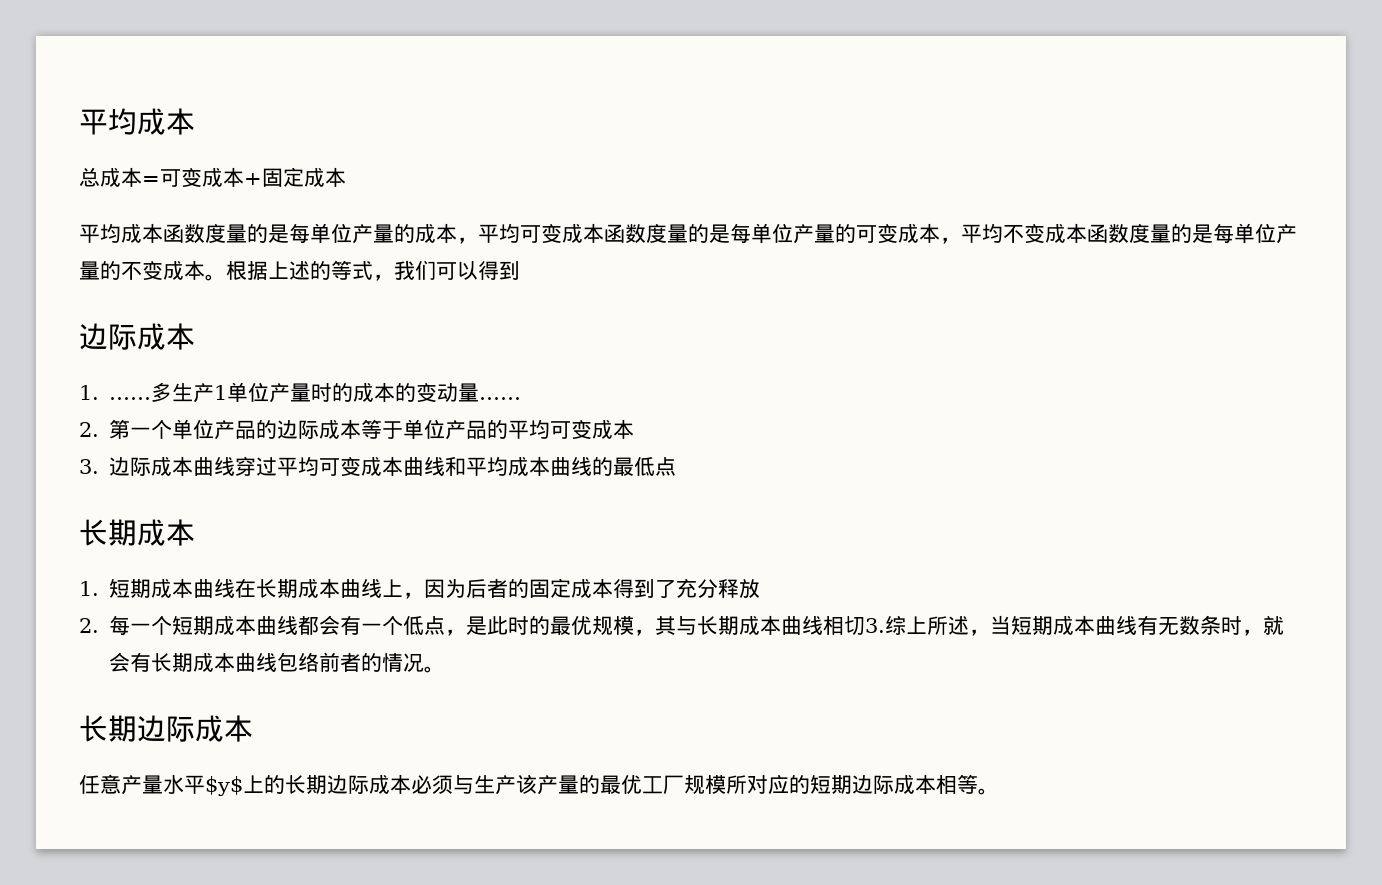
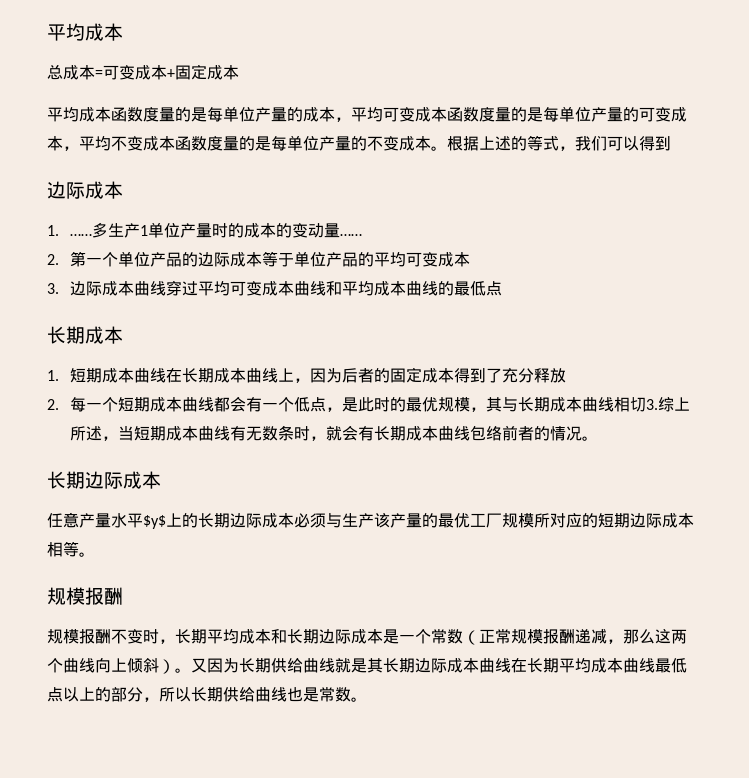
  任意产量水平$y$上的长期边际成本必须与生产该产量的最优工厂规模所对应的短期边际成本相等。
+ 规模报酬
+ 规模报酬不变时，长期平均成本和长期边际成本是一个常数（正常规模报酬递减，那么这两个曲线向上倾斜）。又因为长期供给曲线就是其长期边际成本曲线在长期平均成本曲线最低点以上的部分，所以长期供给曲线也是常数。

